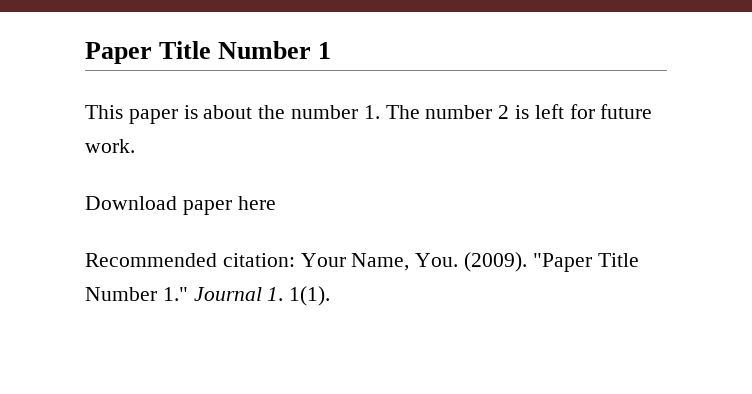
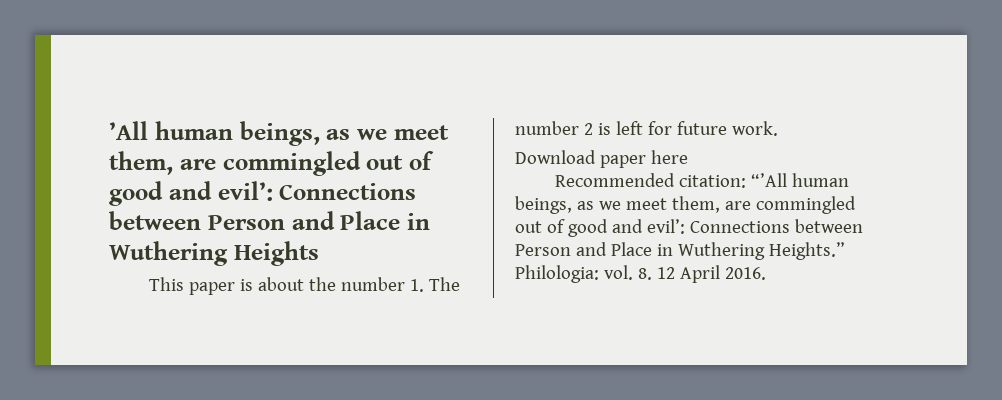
- Paper Title Number 1
+ ’All human beings, as we meet them, are commingled out of good and evil’: Connections between Person and Place in Wuthering Heights
- Recommended citation: Your Name, You. (2009). "Paper Title Number 1." Journal 1. 1(1).
+ Recommended citation: “’All human beings, as we meet them, are commingled out of good and evil’: Connections between Person and Place in Wuthering Heights.” Philologia: vol. 8. 12 April 2016.

